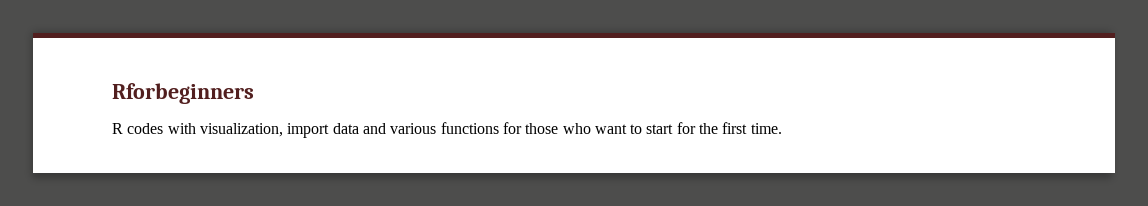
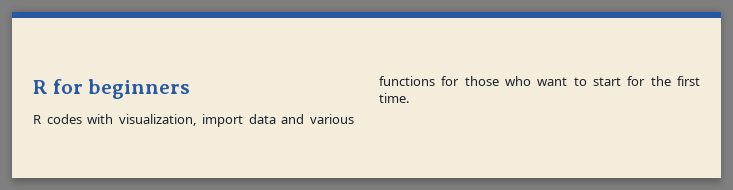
- Rforbeginners
+ R for beginners

